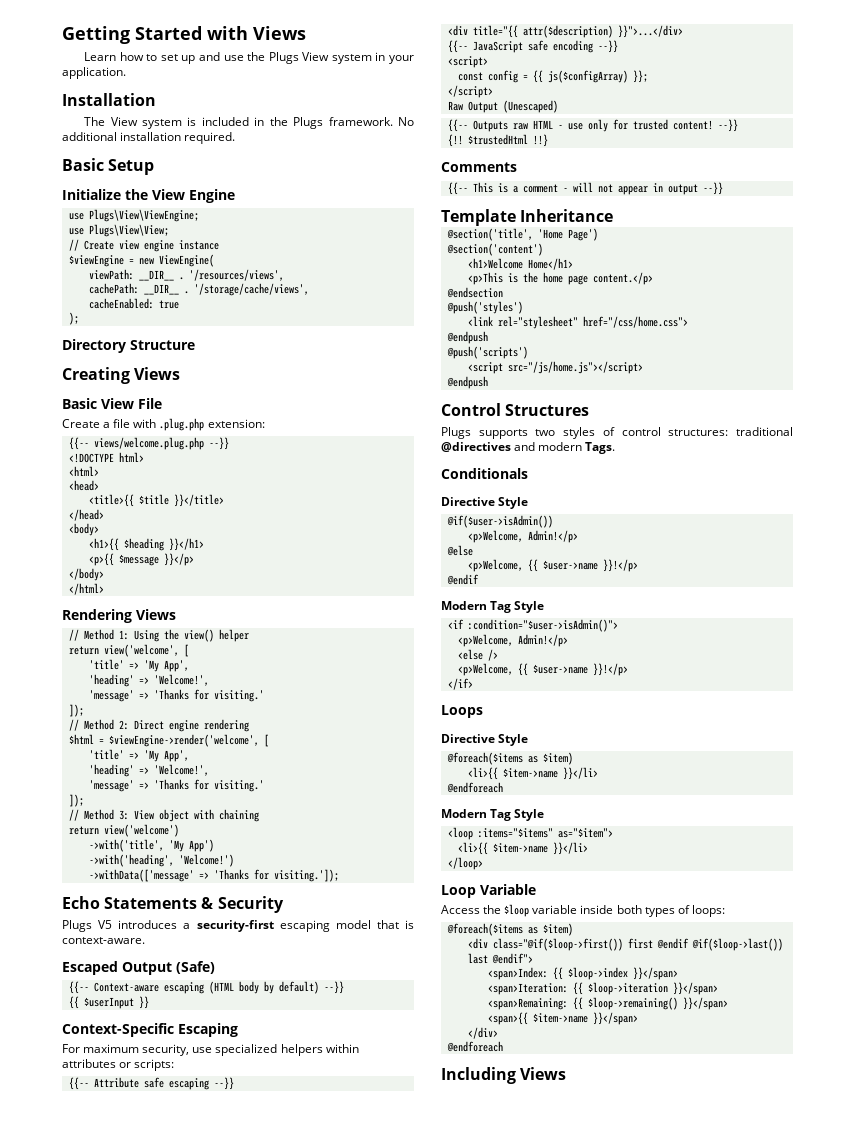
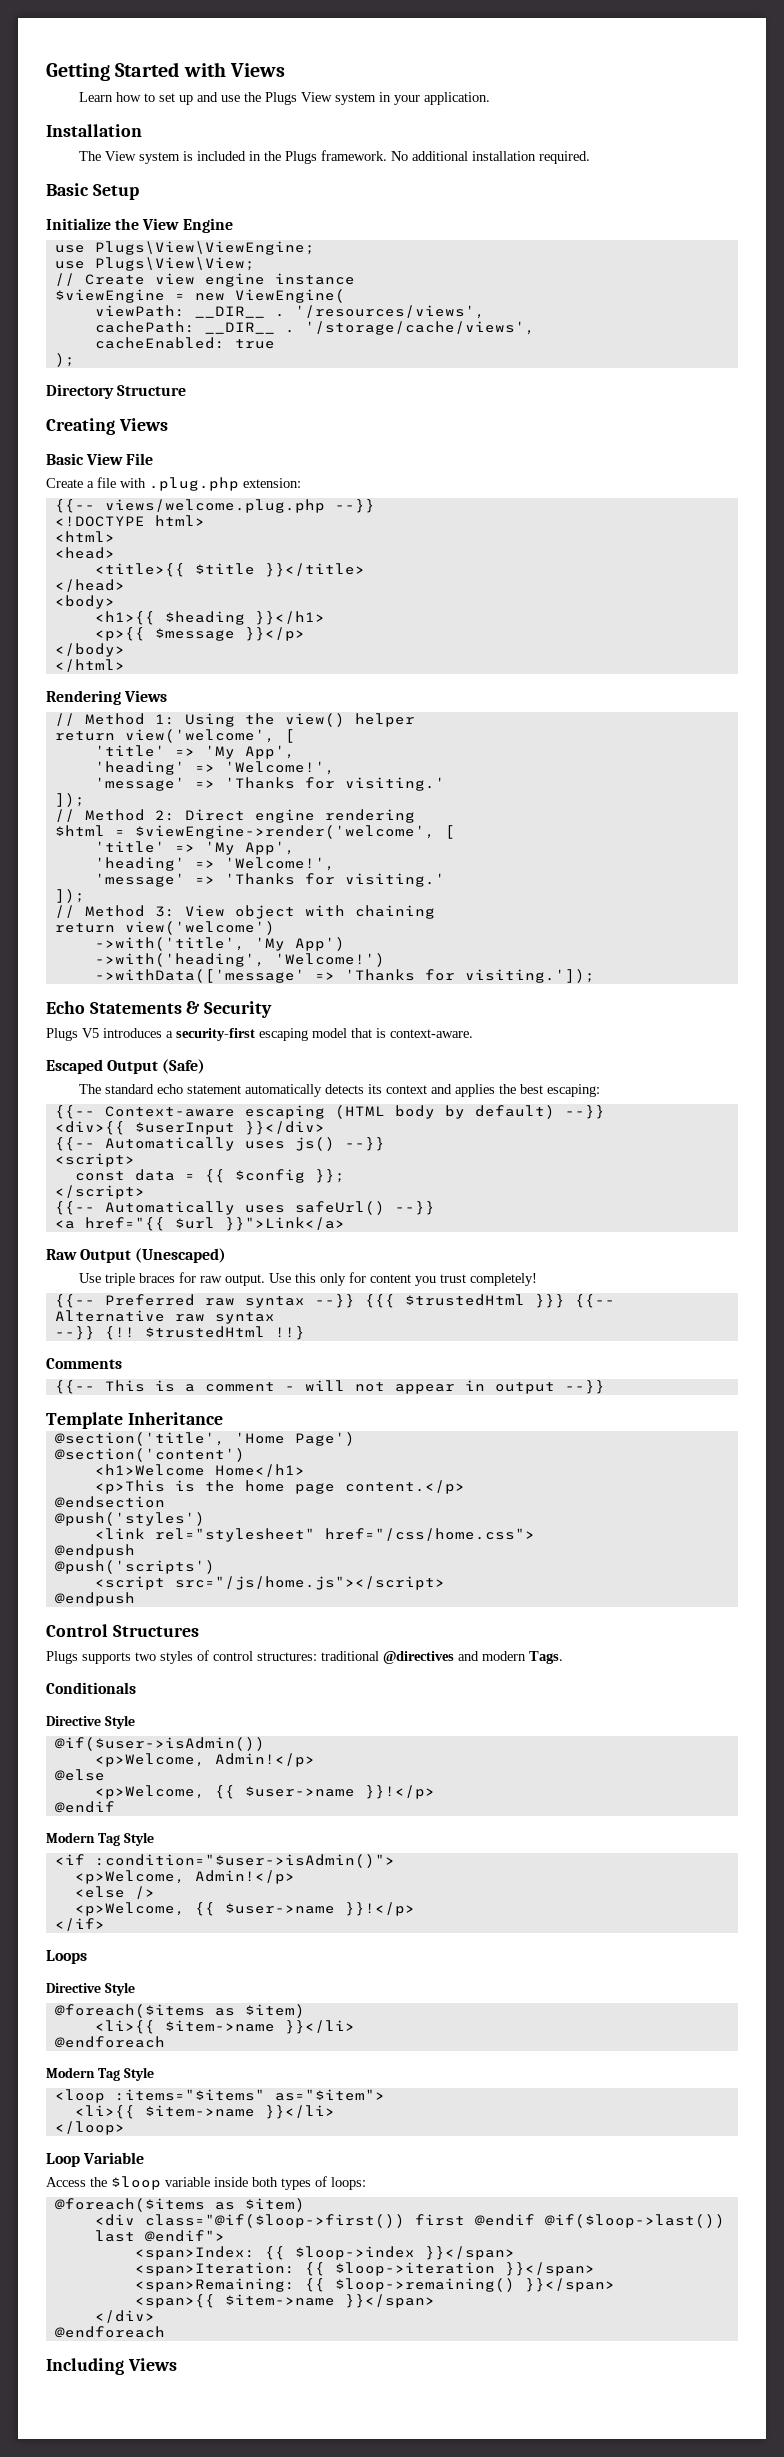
+ The standard echo statement automatically detects its context and applies the best escaping:
- {{ $userInput }}
- Context-Specific Escaping
- For maximum security, use specialized helpers within attributes or scripts:
- {{-- Attribute safe escaping --}}
- <div title="{{ attr($description) }}">...</div>
- {{-- JavaScript safe encoding --}}
+ <div>{{ $userInput }}</div>
+ {{-- Automatically uses js() --}}
- const config = {{ js($configArray) }};
+ const data = {{ $config }};
+ {{-- Automatically uses safeUrl() --}}
+ <a href="{{ $url }}">Link</a>
  Raw Output (Unescaped)
- {{-- Outputs raw HTML - use only for trusted content! --}}
- {!!
+ Use triple braces for raw output. Use this only for content you trust completely!
+ {{-- Preferred raw syntax --}} {{{ $trustedHtml }}} {{-- Alternative raw syntax
+ --}} {!!

